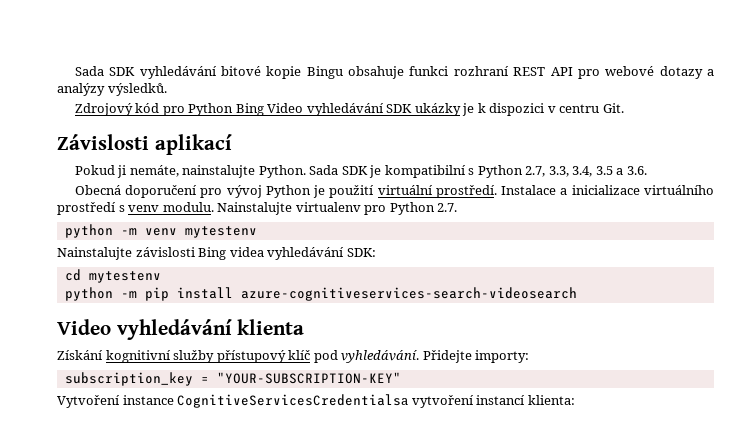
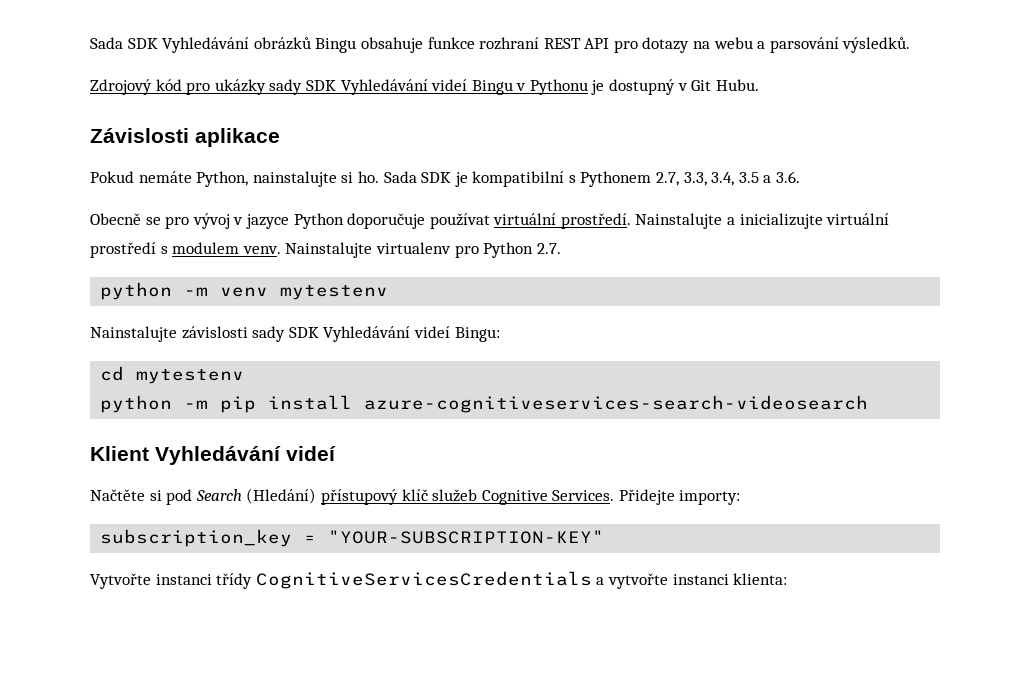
- Sada SDK vyhledávání bitové kopie Bingu obsahuje funkci rozhraní REST API pro webové dotazy a analýzy výsledků.
+ Sada SDK Vyhledávání obrázků Bingu obsahuje funkce rozhraní REST API pro dotazy na webu a parsování výsledků.
- Zdrojový kód pro Python Bing Video vyhledávání SDK ukázky je k dispozici v centru Git.
+ Zdrojový kód pro ukázky sady SDK Vyhledávání videí Bingu v Pythonu je dostupný v Git Hubu.
- Závislosti aplikací
+ Závislosti aplikace
- Pokud ji nemáte, nainstalujte Python.
+ Pokud nemáte Python, nainstalujte si ho.
- Sada SDK je kompatibilní s Python 2.7, 3.3, 3.4, 3.5 a 3.6.
+ Sada SDK je kompatibilní s Pythonem 2.7, 3.3, 3.4, 3.5 a 3.6.
- Obecná doporučení pro vývoj Python je použití virtuální prostředí. Instalace a inicializace virtuálního prostředí s venv modulu.
+ Obecně se pro vývoj v jazyce Python doporučuje používat virtuální prostředí. Nainstalujte a inicializujte virtuální prostředí s modulem venv.
- Nainstalujte závislosti Bing videa vyhledávání SDK:
+ Nainstalujte závislosti sady SDK Vyhledávání videí Bingu:
- Video vyhledávání klienta
- Získání kognitivní služby přístupový klíč pod vyhledávání.
+ Klient Vyhledávání videí
+ Načtěte si pod Search (Hledání) přístupový klíč služeb Cognitive Services.
- Vytvoření instance CognitiveServicesCredentialsa vytvoření instancí klienta:
+ Vytvořte instanci třídy CognitiveServicesCredentials a vytvořte instanci klienta:

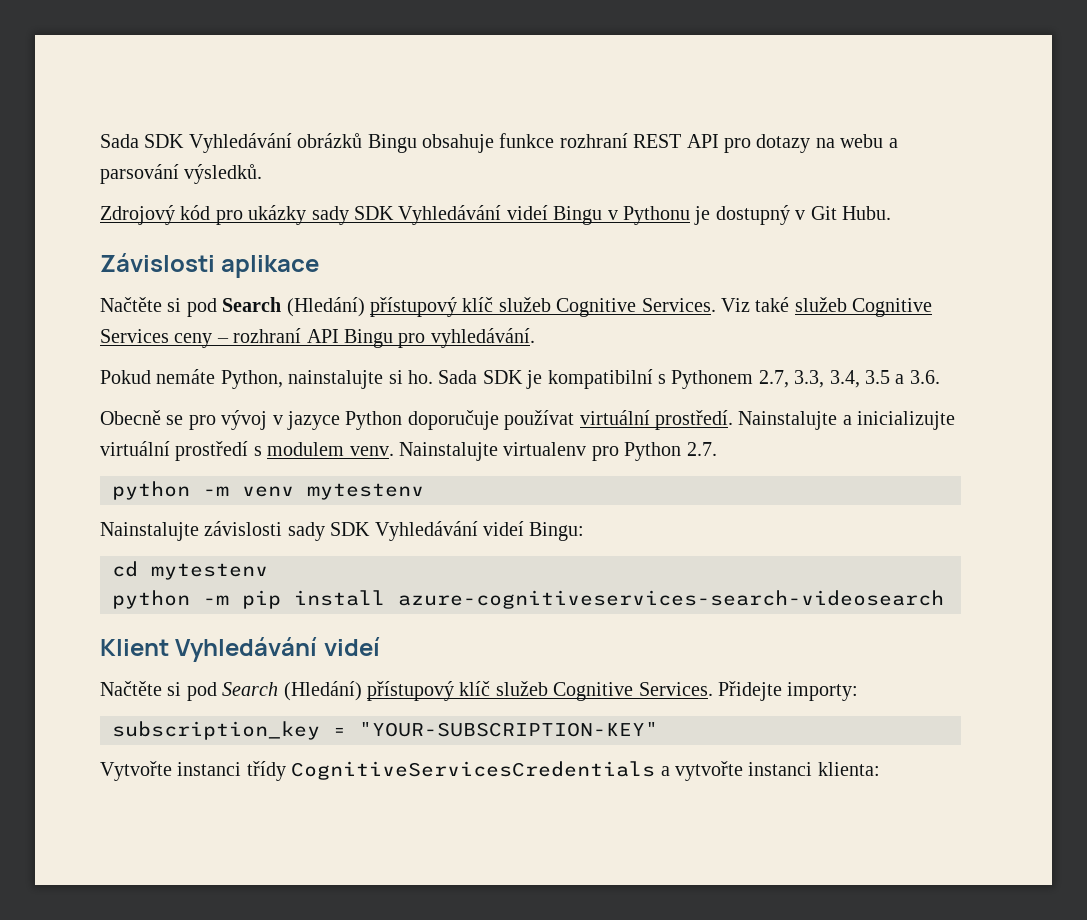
+ Načtěte si pod Search (Hledání) přístupový klíč služeb Cognitive Services. Viz také služeb Cognitive Services ceny – rozhraní API Bingu pro vyhledávání.

